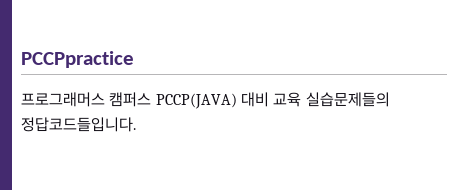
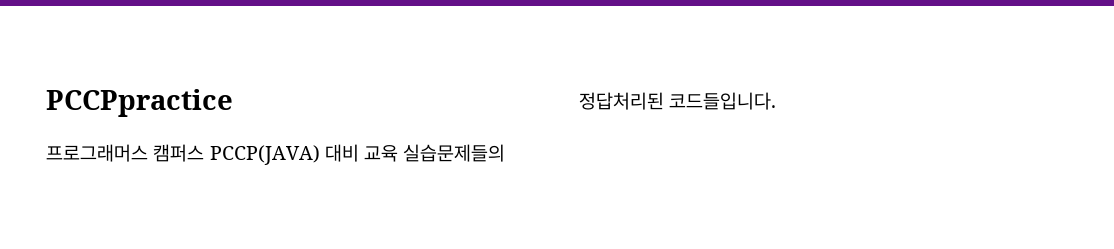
- 프로그래머스 캠퍼스 PCCP(JAVA) 대비 교육 실습문제들의 정답코드들입니다.
+ 프로그래머스 캠퍼스 PCCP(JAVA) 대비 교육 실습문제들의 정답처리된 코드들입니다.

